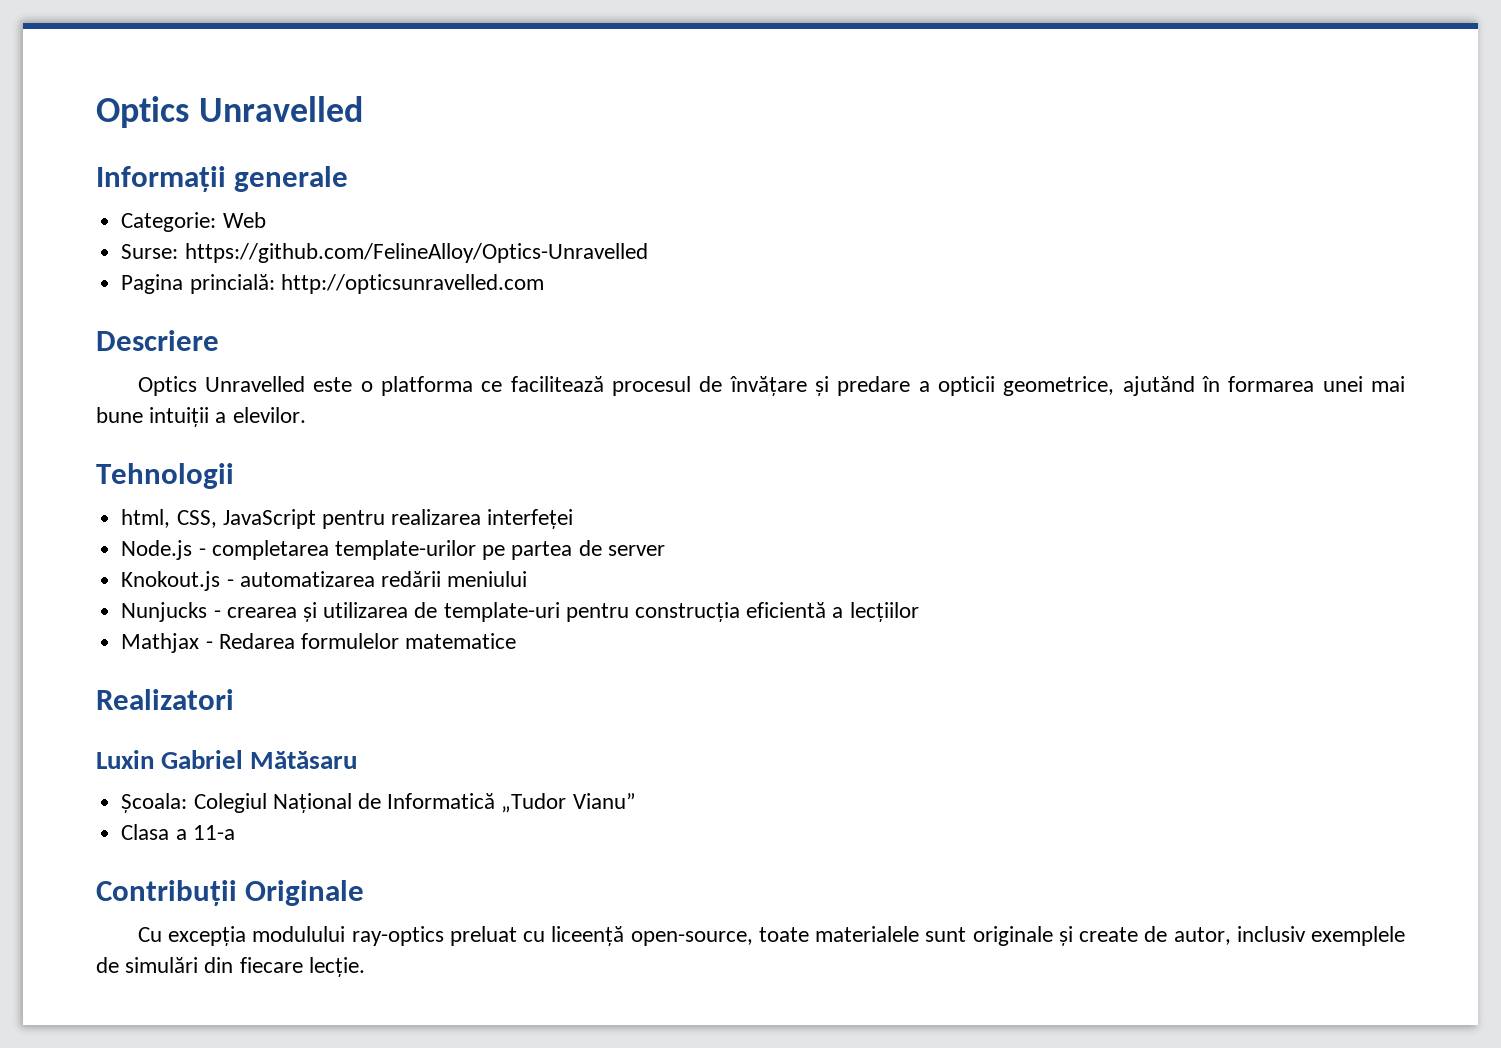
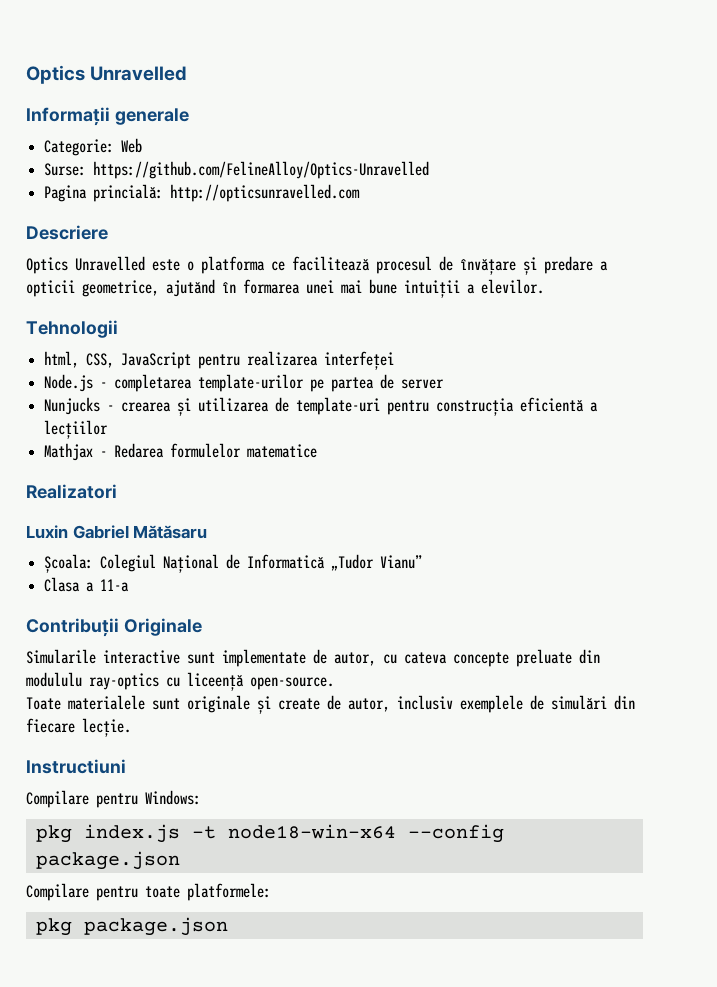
- Knokout.js - automatizarea redării meniului
- Cu excepția modulului ray-optics preluat cu liceență open-source, toate materialele sunt originale și create de autor, inclusiv exemplele de simulări din fiecare lecție.
+ Simularile interactive sunt implementate de autor, cu cateva concepte preluate din modululu ray-optics cu liceență open-source.
+ Toate materialele sunt originale și create de autor, inclusiv exemplele de simulări din fiecare lecție.
+ Instructiuni
+ Compilare pentru Windows:
+ pkg index.js -t node18-win-x64 --config package.json
+ Compilare pentru toate platformele:
+ pkg package.json

